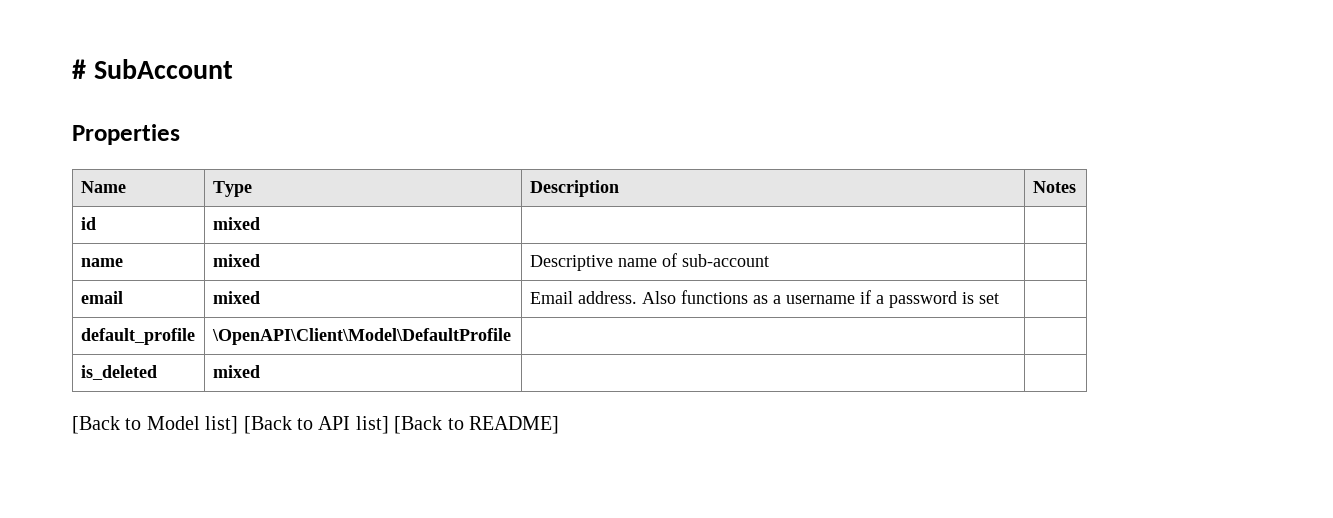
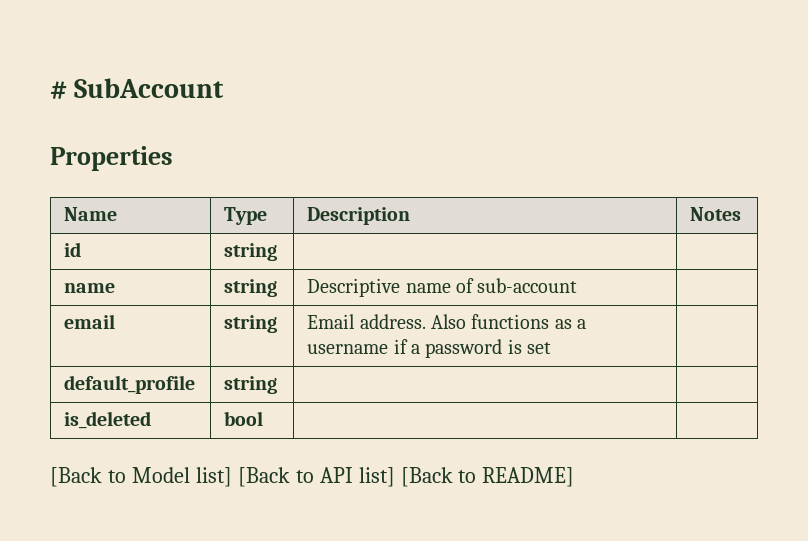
- id | mixed | |
+ id | string | |
- name | mixed | Descriptive name of sub-account |
+ name | string | Descriptive name of sub-account |
- email | mixed | Email address. Also functions as a username if a password is set |
+ email | string | Email address. Also functions as a username if a password is set |
- default_profile | \OpenAPI\Client\Model\DefaultProfile | |
+ default_profile | string | |
- is_deleted | mixed | |
+ is_deleted | bool | |

